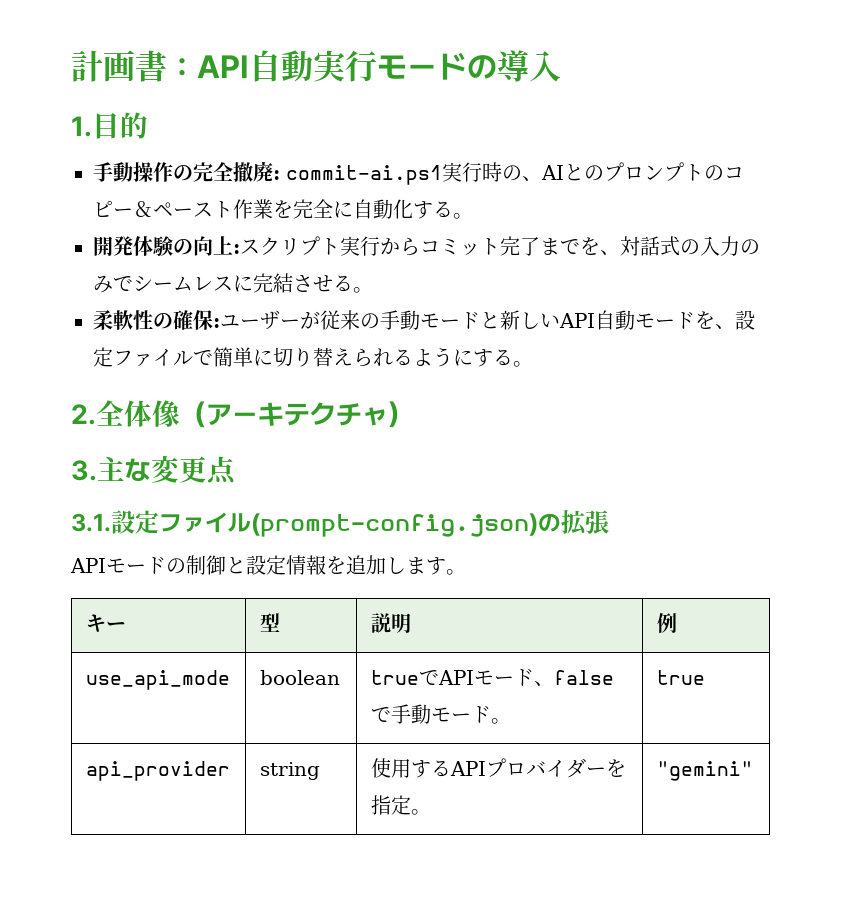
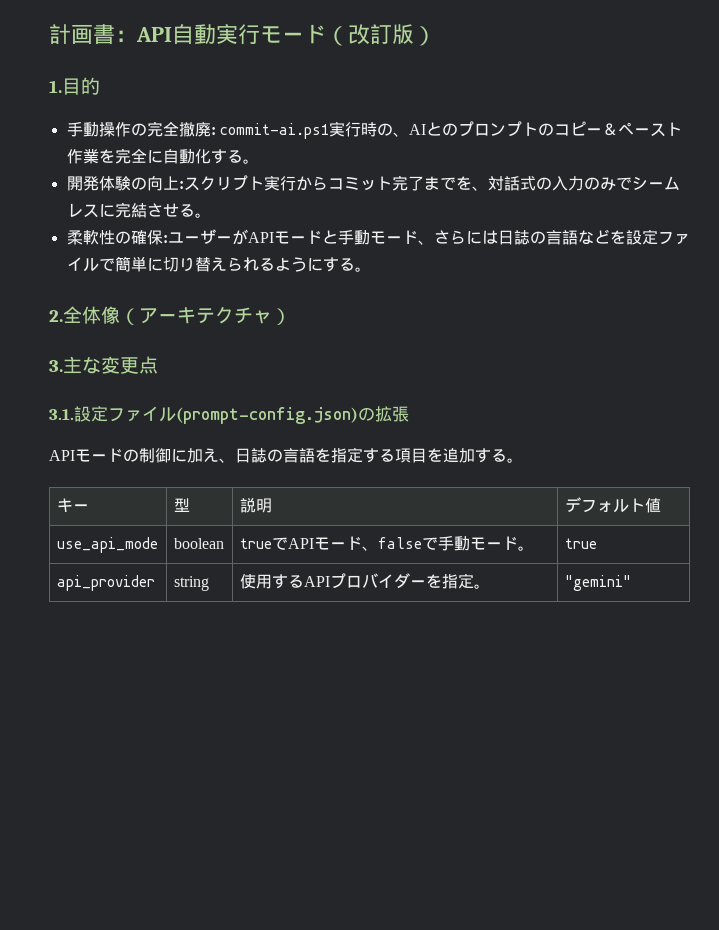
- 計画書：API自動実行モードの導入
+ 計画書：API自動実行モード（改訂版）
- 柔軟性の確保:ユーザーが従来の手動モードと新しいAPI自動モードを、設定ファイルで簡単に切り替えられるようにする。
+ 柔軟性の確保:ユーザーがAPIモードと手動モード、さらには日誌の言語などを設定ファイルで簡単に切り替えられるようにする。
- APIモードの制御と設定情報を追加します。
+ APIモードの制御に加え、日誌の言語を指定する項目を追加する。
- キー | 型 | 説明 | 例
+ キー | 型 | 説明 | デフォルト値

